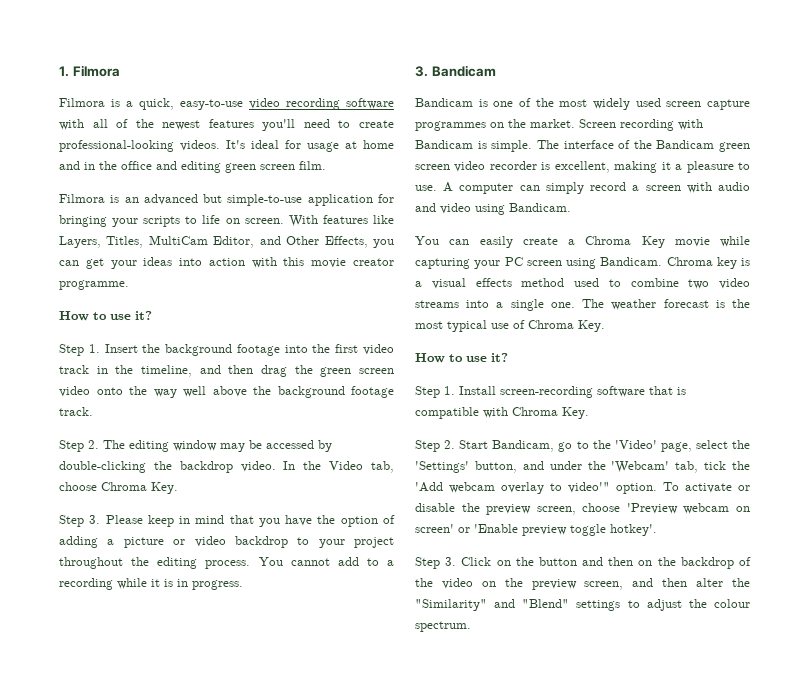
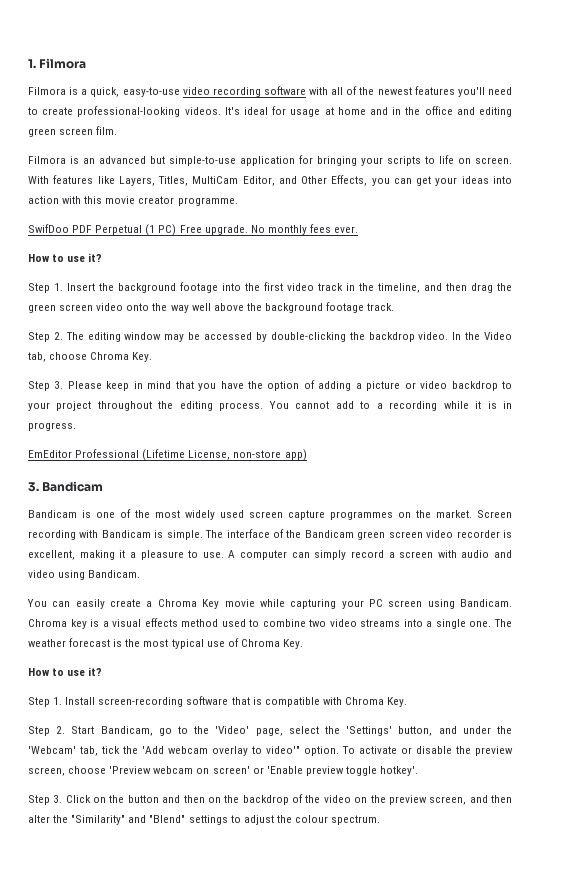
+ SwifDoo PDF Perpetual (1 PC) Free upgrade. No monthly fees ever.
+ EmEditor Professional (Lifetime License, non-store app)

